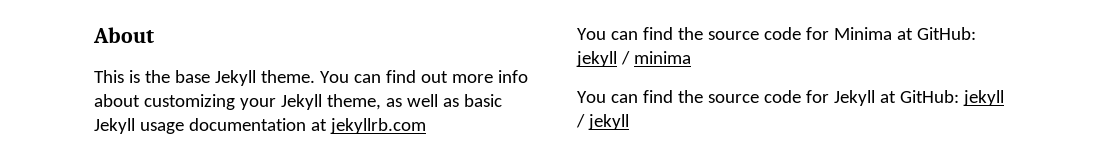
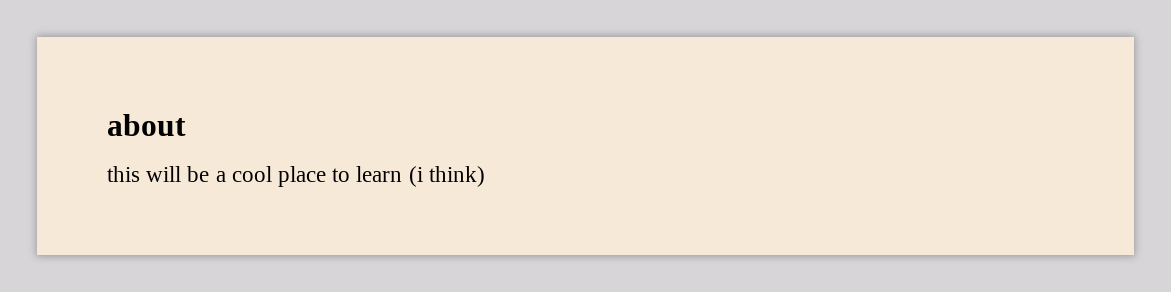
- About
- This is the base Jekyll theme. You can find out more info about customizing your Jekyll theme, as well as basic Jekyll usage documentation at jekyllrb.com
- You can find the source code for Minima at GitHub: jekyll / minima
- You can find the source code for Jekyll at GitHub: jekyll / jekyll
+ about
+ this will be a cool place to learn (i think)

